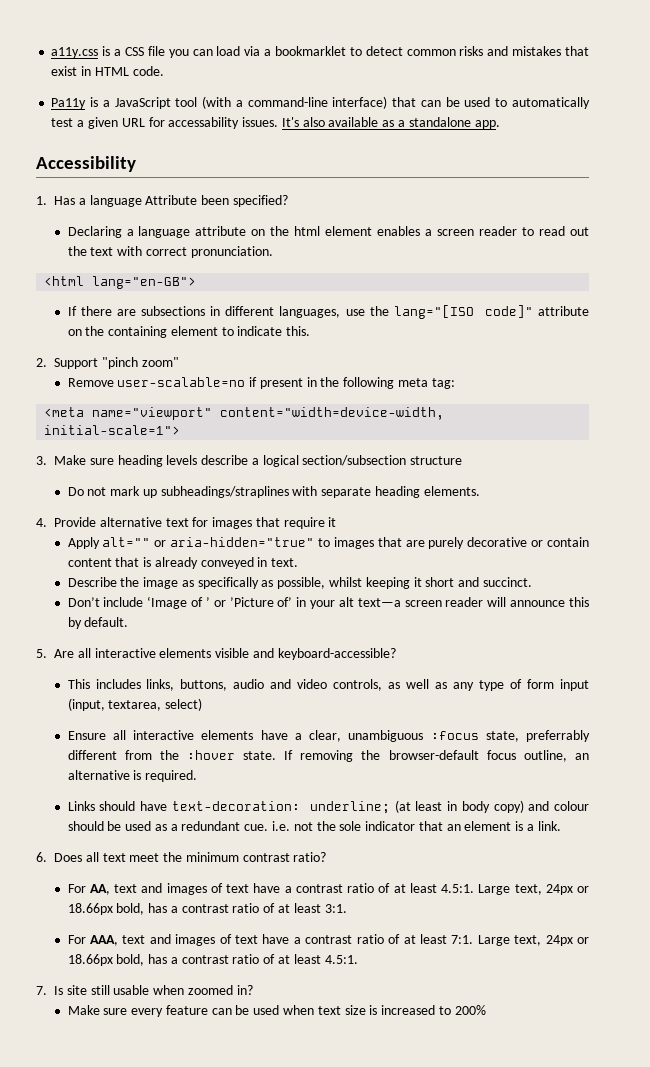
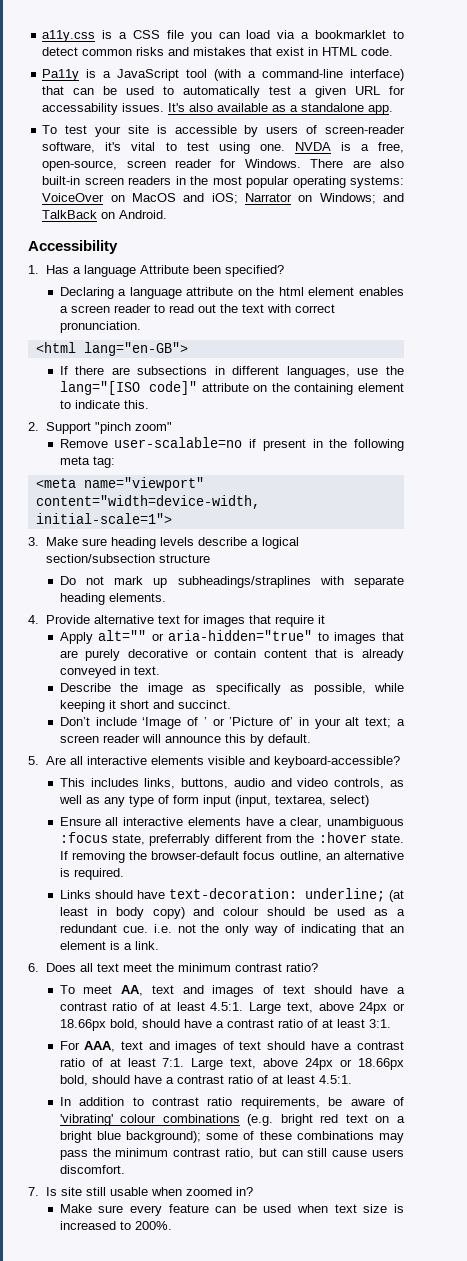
+ To test your site is accessible by users of screen-reader software, it's vital to test using one. NVDA is a free, open-source, screen reader for Windows. There are also built-in screen readers in the most popular operating systems: VoiceOver on MacOS and iOS; Narrator on Windows; and TalkBack on Android.
- Describe the image as specifically as possible, whilst keeping it short and succinct.
+ Describe the image as specifically as possible, while keeping it short and succinct.
- Don’t include ‘Image of ’ or ’Picture of’ in your alt text—a screen reader will announce this by default.
+ Don’t include ‘Image of ’ or ’Picture of’ in your alt text; a screen reader will announce this by default.
- Links should have text-decoration: underline; (at least in body copy) and colour should be used as a redundant cue. i.e. not the sole indicator that an element is a link.
+ Links should have text-decoration: underline; (at least in body copy) and colour should be used as a redundant cue. i.e. not the only way of indicating that an element is a link.
- For AA, text and images of text have a contrast ratio of at least 4.5:1. Large text, 24px or 18.66px bold, has a contrast ratio of at least 3:1.
+ To meet AA, text and images of text should have a contrast ratio of at least 4.5:1. Large text, above 24px or 18.66px bold, should have a contrast ratio of at least 3:1.
- For AAA, text and images of text have a contrast ratio of at least 7:1.
+ For AAA, text and images of text should have a contrast ratio of at least 7:1.
- Large text, 24px or 18.66px bold, has a contrast ratio of at least 4.5:1.
+ Large text, above 24px or 18.66px bold, should have a contrast ratio of at least 4.5:1.
+ In addition to contrast ratio requirements, be aware of 'vibrating' colour combinations (e.g. bright red text on a bright blue background); some of these combinations may pass the minimum contrast ratio, but can still cause users discomfort.
- Make sure every feature can be used when text size is increased to 200%
+ Make sure every feature can be used when text size is increased to 200%.

